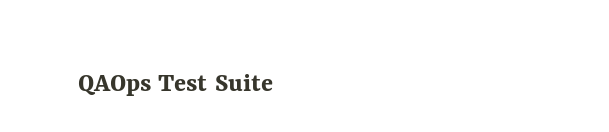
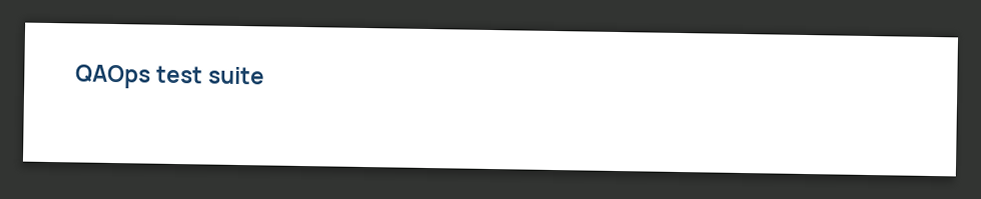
- QAOps Test Suite
+ QAOps test suite

